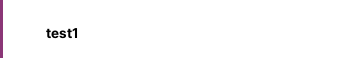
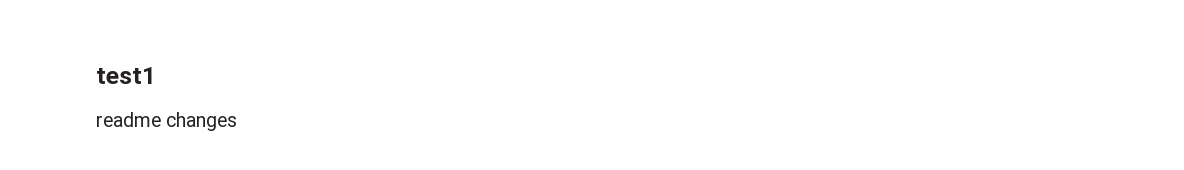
+ readme changes

